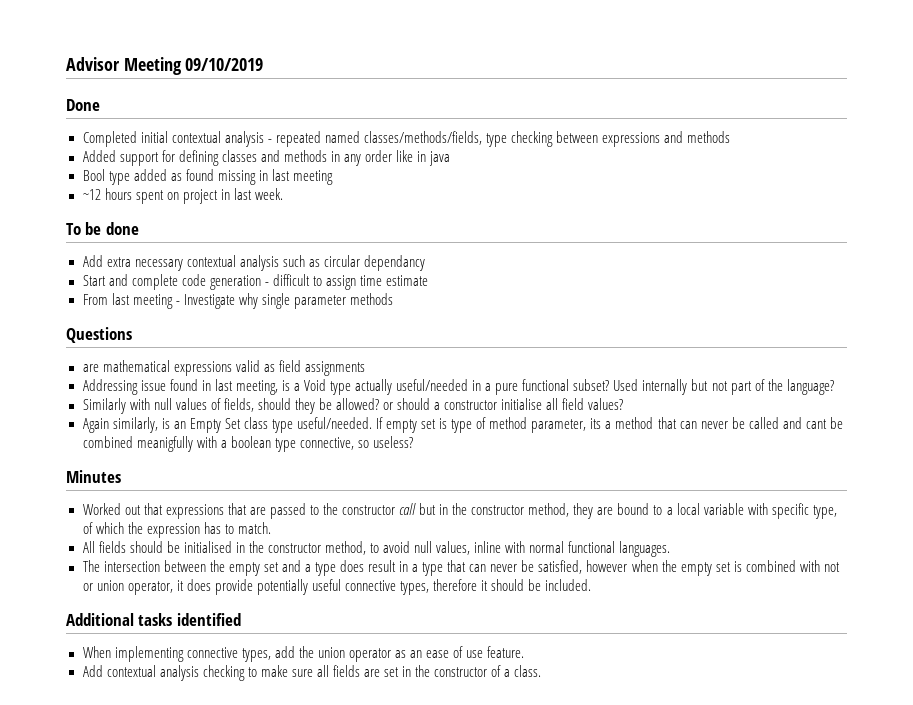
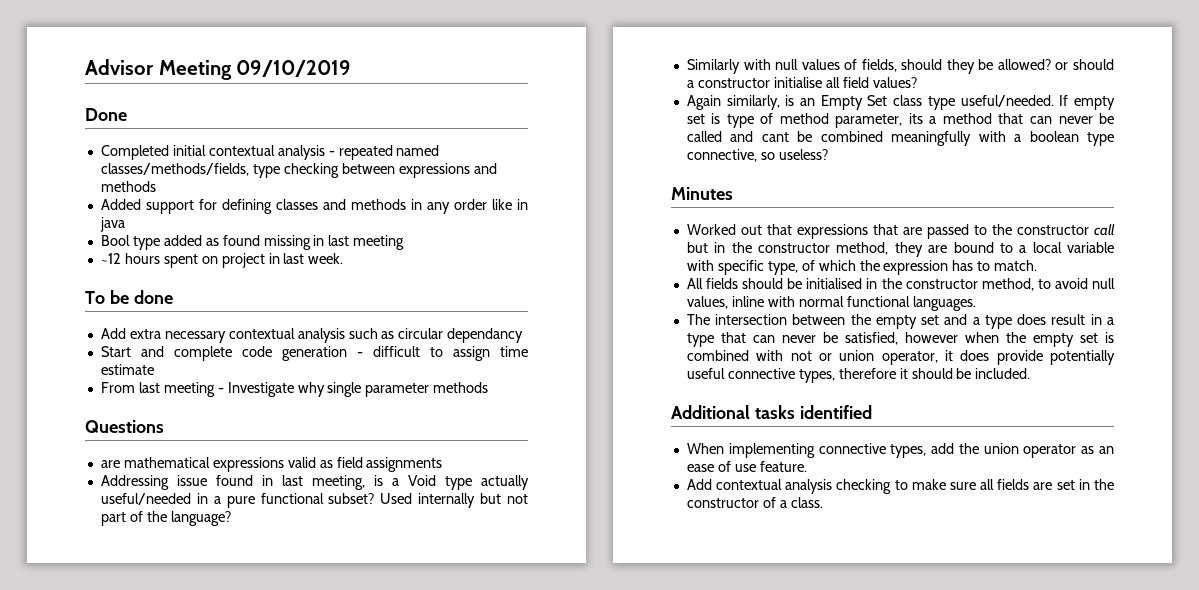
- If empty set is type of method parameter, its a method that can never be called and cant be combined meanigfully with a boolean type connective, so useless?
+ If empty set is type of method parameter, its a method that can never be called and cant be combined meaningfully with a boolean type connective, so useless?

